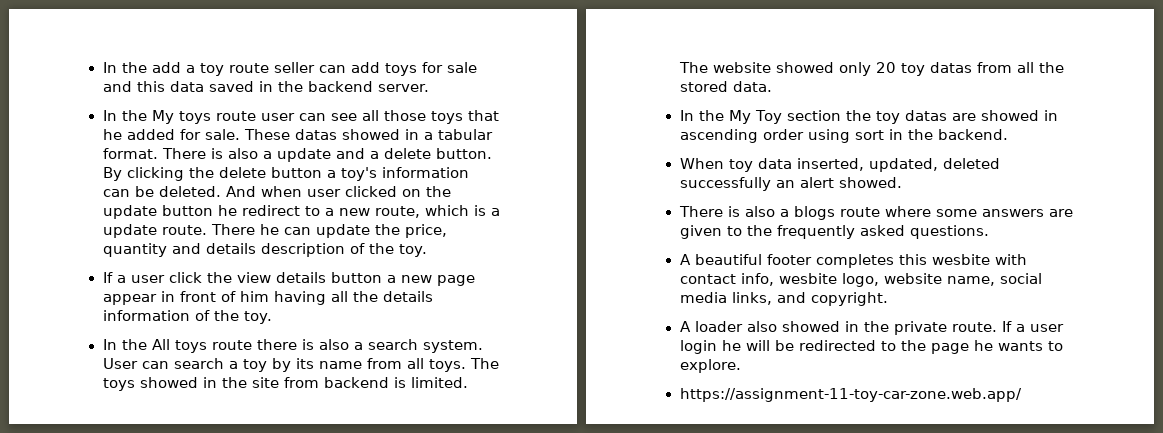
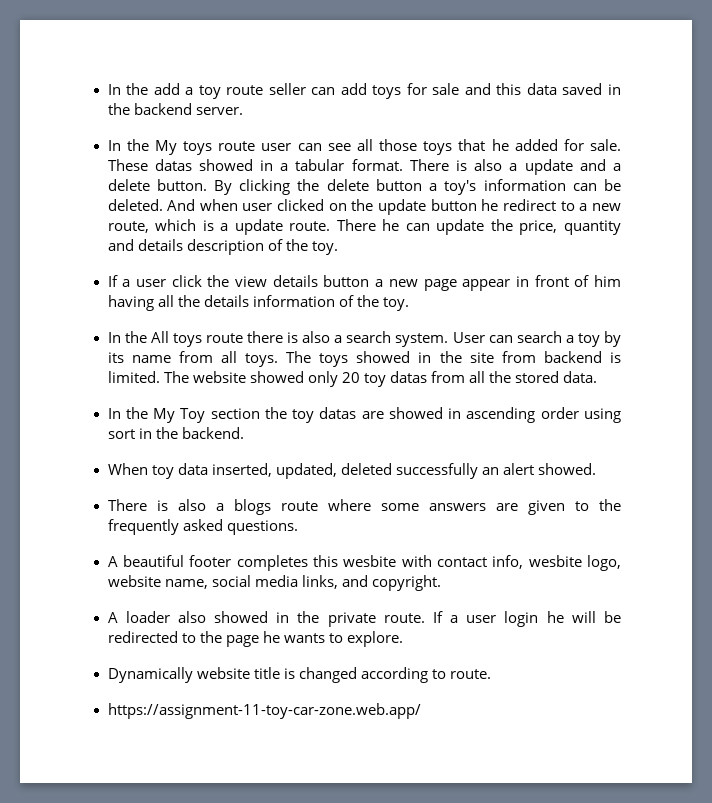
+ Dynamically website title is changed according to route.

